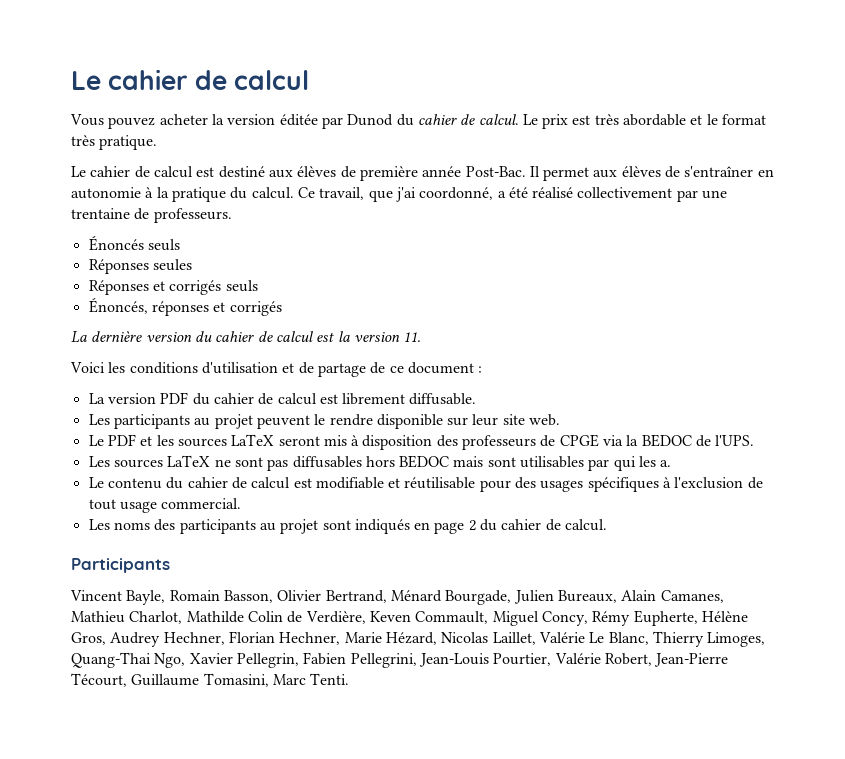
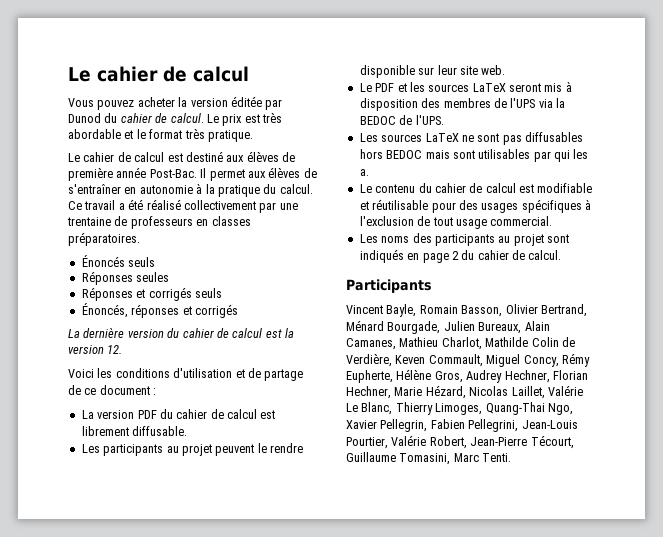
- Ce travail, que j'ai coordonné, a été réalisé collectivement par une trentaine de professeurs.
+ Ce travail a été réalisé collectivement par une trentaine de professeurs en classes préparatoires.
- La dernière version du cahier de calcul est la version 11.
+ La dernière version du cahier de calcul est la version 12.
- Le PDF et les sources LaTeX seront mis à disposition des professeurs de CPGE via la BEDOC de l'UPS.
+ Le PDF et les sources LaTeX seront mis à disposition des membres de l'UPS via la BEDOC de l'UPS.

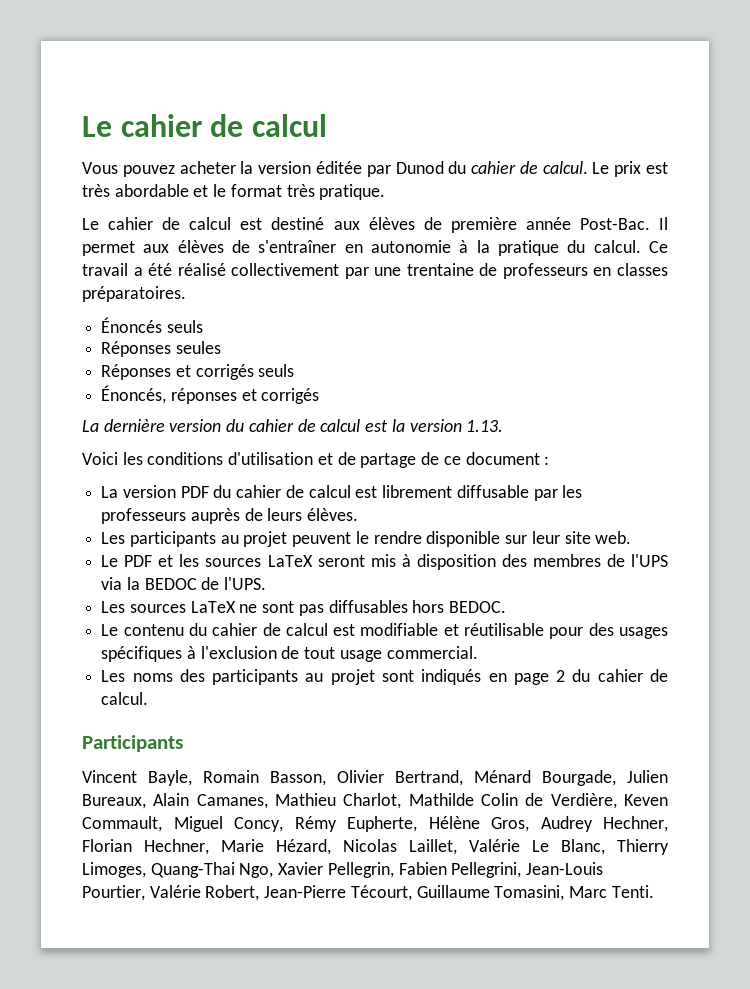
- La dernière version du cahier de calcul est la version 12.
+ La dernière version du cahier de calcul est la version 1.13.
- La version PDF du cahier de calcul est librement diffusable.
+ La version PDF du cahier de calcul est librement diffusable par les professeurs auprès de leurs élèves.
- Les sources LaTeX ne sont pas diffusables hors BEDOC mais sont utilisables par qui les a.
+ Les sources LaTeX ne sont pas diffusables hors BEDOC.

